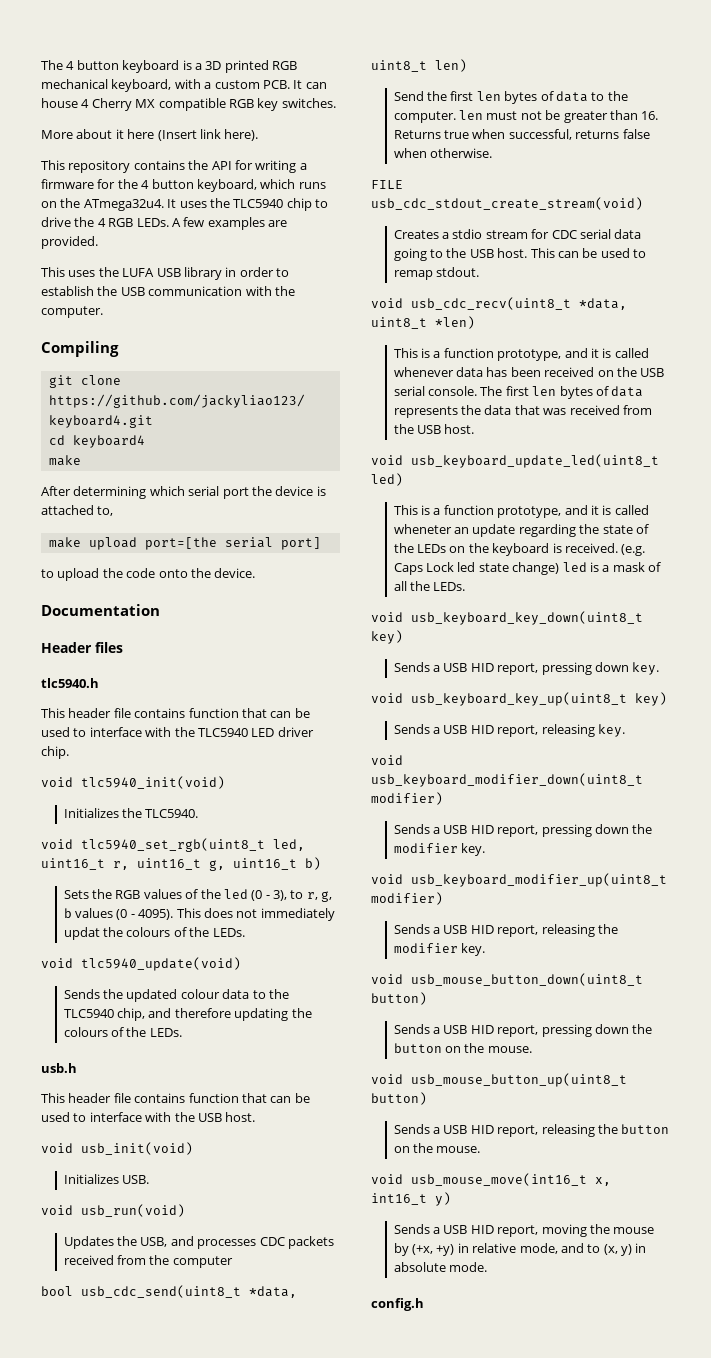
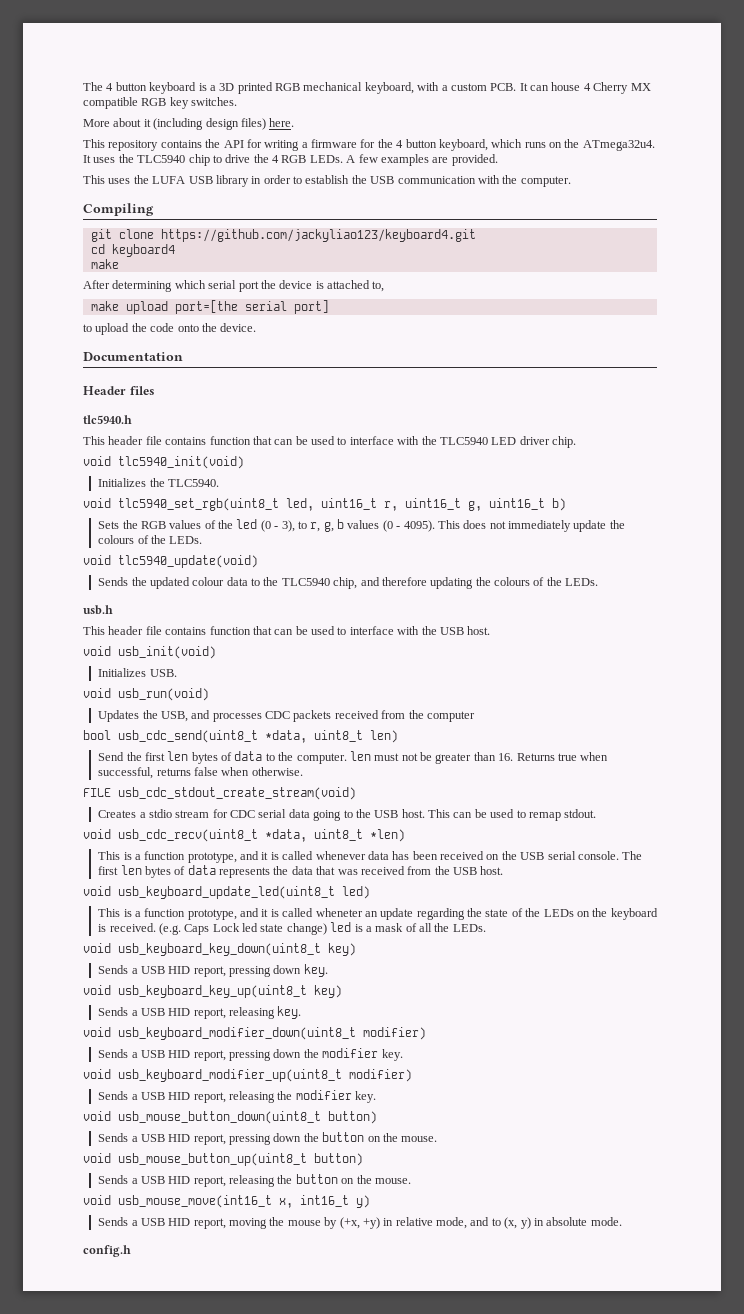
- More about it here (Insert link here).
+ More about it (including design files) here.
- This does not immediately updat the colours of the LEDs.
+ This does not immediately update the colours of the LEDs.

